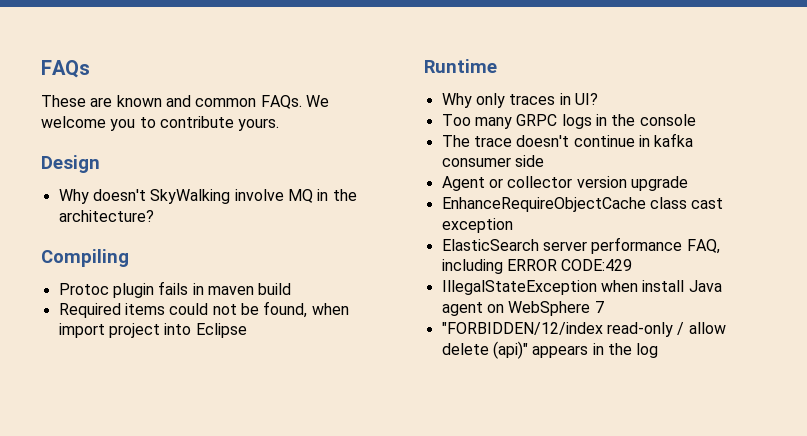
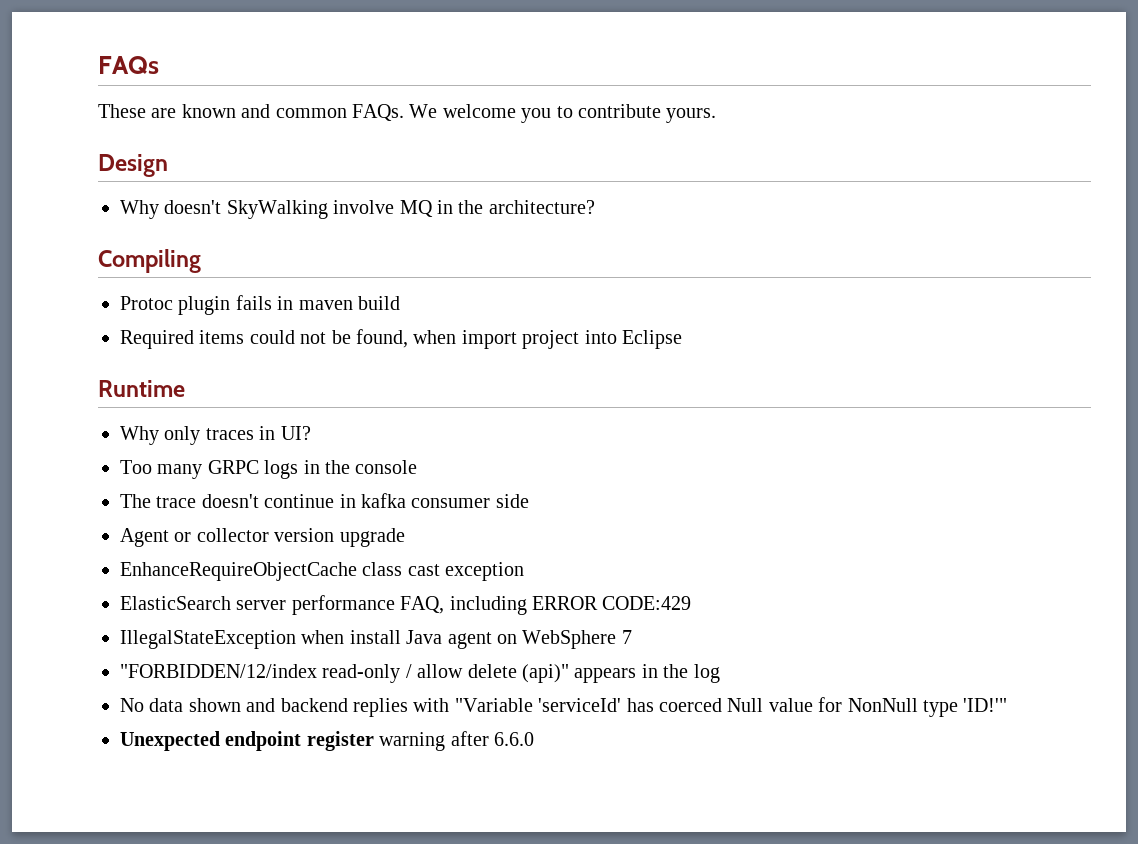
+ No data shown and backend replies with "Variable 'serviceId' has coerced Null value for NonNull type 'ID!'"
+ Unexpected endpoint register warning after 6.6.0

